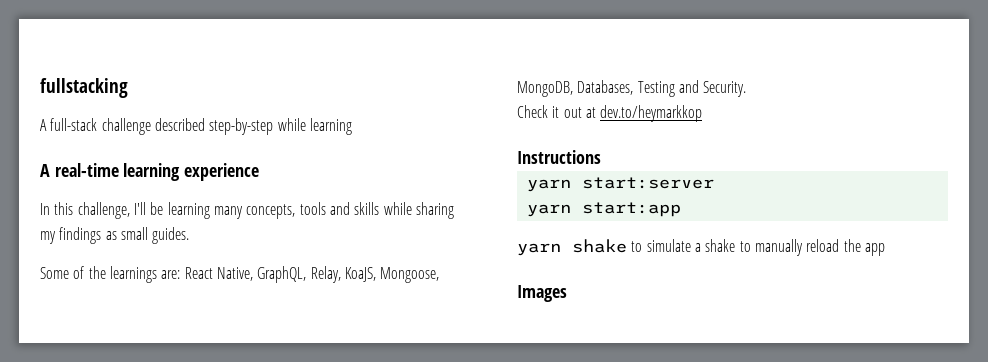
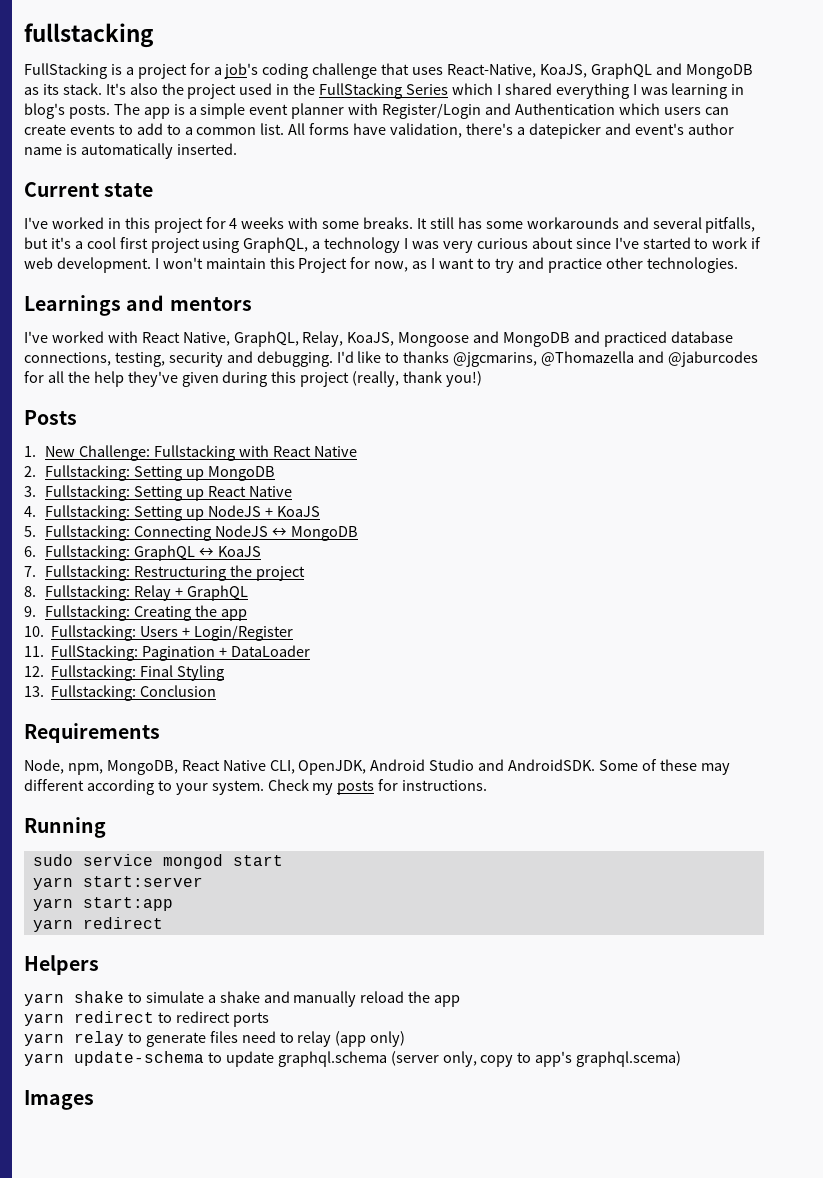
- A full-stack challenge described step-by-step while learning
- A real-time learning experience
- In this challenge, I'll be learning many concepts, tools and skills while sharing my findings as small guides.
- Some of the learnings are: React Native, GraphQL, Relay, KoaJS, Mongoose, MongoDB, Databases, Testing and Security.
- Check it out at dev.to/heymarkkop
- Instructions
+ FullStacking is a project for a job's coding challenge that uses React-Native, KoaJS, GraphQL and MongoDB as its stack. It's also the project used in the FullStacking Series which I shared everything I was learning in blog's posts. The app is a simple event planner with Register/Login and Authentication which users can create events to add to a common list. All forms have validation, there's a datepicker and event's author name is automatically inserted.
+ Current state
+ I've worked in this project for 4 weeks with some breaks. It still has some workarounds and several pitfalls, but it's a cool first project using GraphQL, a technology I was very curious about since I've started to work if web development. I won't maintain this Project for now, as I want to try and practice other technologies.
+ Learnings and mentors
+ I've worked with React Native, GraphQL, Relay, KoaJS, Mongoose and MongoDB and practiced database connections, testing, security and debugging. I'd like to thanks @jgcmarins, @Thomazella and @jaburcodes for all the help they've given during this project (really, thank you!)
+ Posts
+ 1. New Challenge: Fullstacking with React Native
+ 2. Fullstacking: Setting up MongoDB
+ 3. Fullstacking: Setting up React Native
+ 4. Fullstacking: Setting up NodeJS + KoaJS
+ 5. Fullstacking: Connecting NodeJS ↔ MongoDB
+ 6. Fullstacking: GraphQL ↔ KoaJS
+ 7. Fullstacking: Restructuring the project
+ 8. Fullstacking: Relay + GraphQL
+ 9. Fullstacking: Creating the app
+ 10. Fullstacking: Users + Login/Register
+ 11. FullStacking: Pagination + DataLoader
+ 12. Fullstacking: Final Styling
+ 13. Fullstacking: Conclusion
+ Requirements
+ Node, npm, MongoDB, React Native CLI, OpenJDK, Android Studio and AndroidSDK. Some of these may different according to your system. Check my posts for instructions.
+ Running
+ sudo service mongod start
  yarn start:app
+ yarn redirect
+ Helpers
- yarn shake to simulate a shake to manually reload the app
+ yarn shake to simulate a shake and manually reload the app
+ yarn redirect to redirect ports
+ yarn relay to generate files need to relay (app only)
+ yarn update-schema to update graphql.schema (server only, copy to app's graphql.scema)

